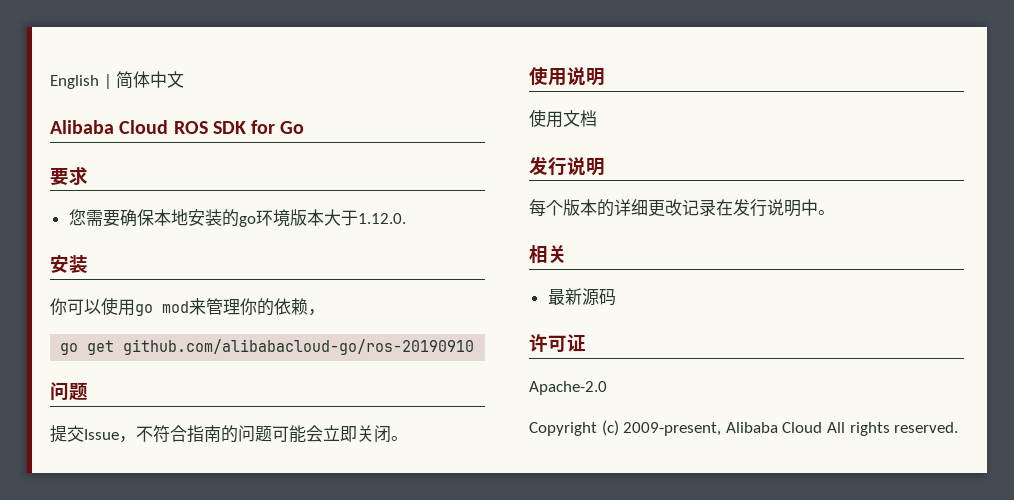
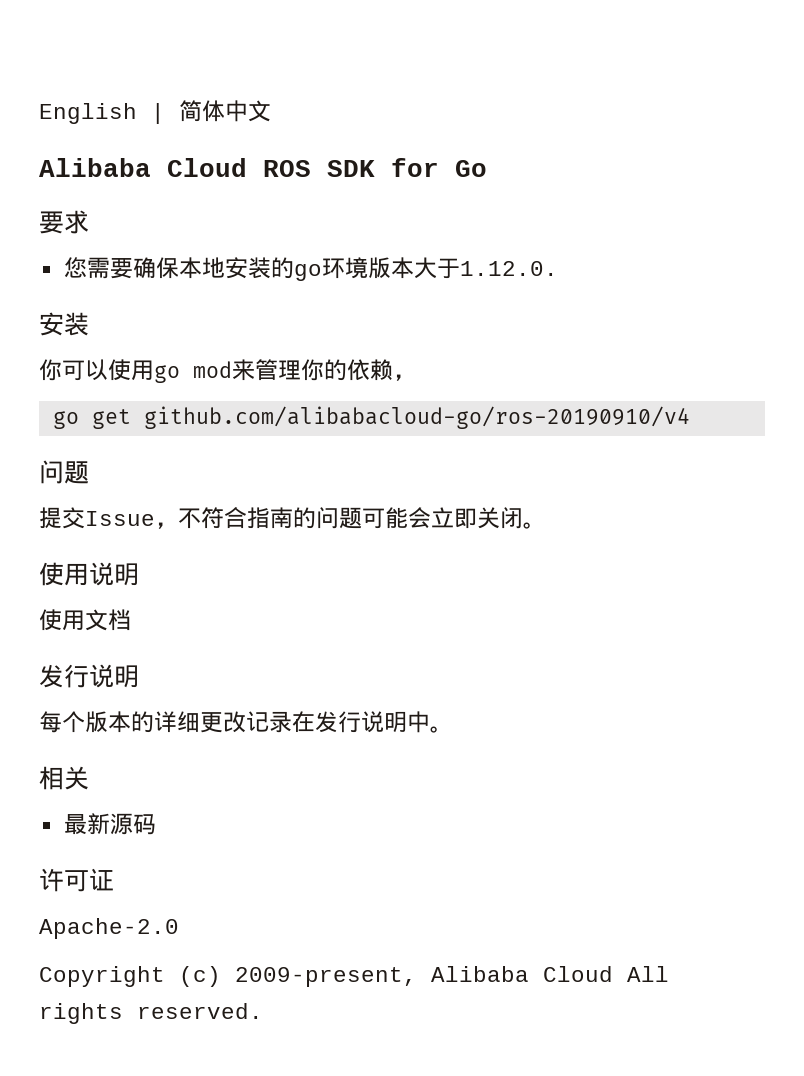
- go get github.com/alibabacloud-go/ros-20190910
+ go get github.com/alibabacloud-go/ros-20190910/v4

